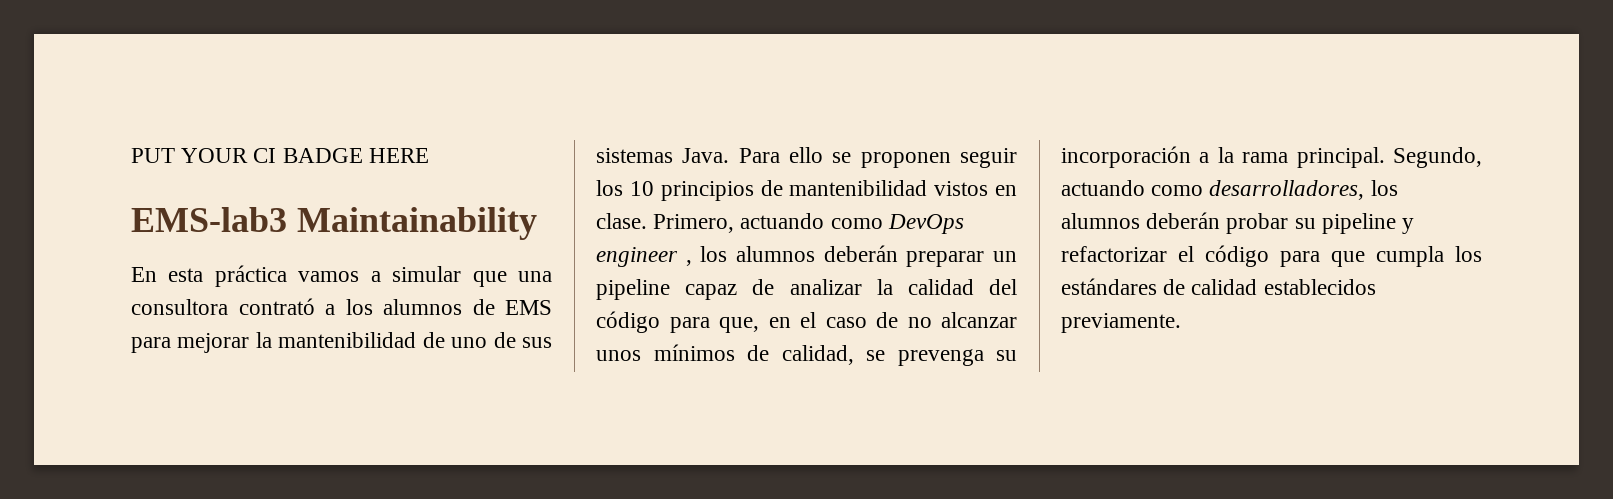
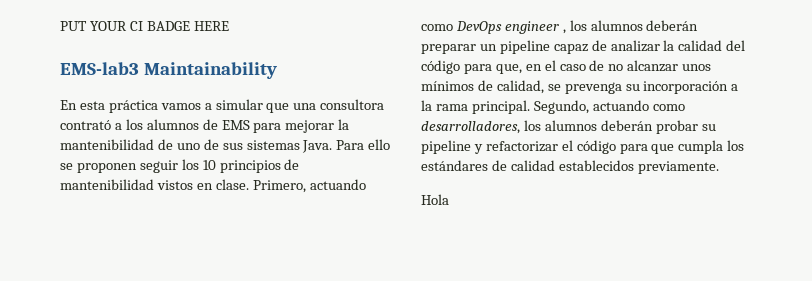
+ Hola

